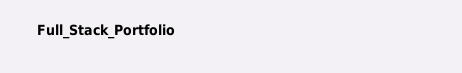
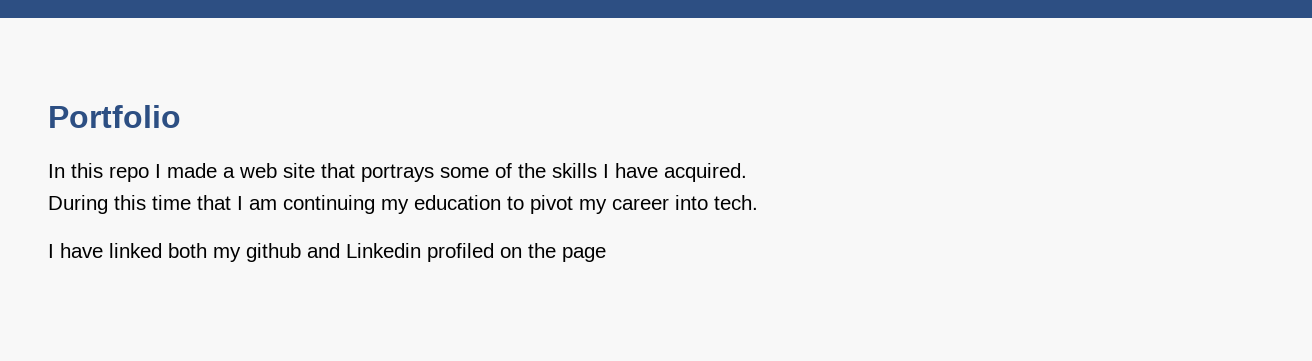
- Full_Stack_Portfolio
+ Portfolio
+ In this repo I made a web site that portrays some of the skills I have acquired.
+ During this time that I am continuing my education to pivot my career into tech.
+ I have linked both my github and Linkedin profiled on the page

